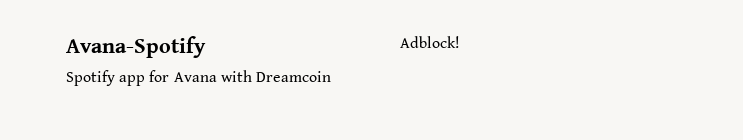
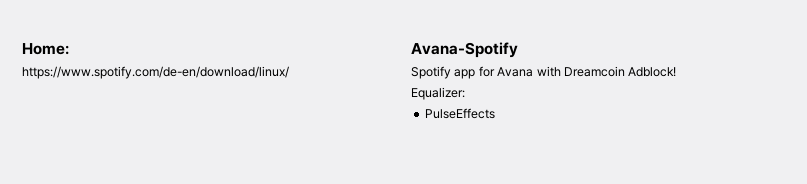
+ Home:
+ https://www.spotify.com/de-en/download/linux/
+ Equalizer:
+ PulseEffects

